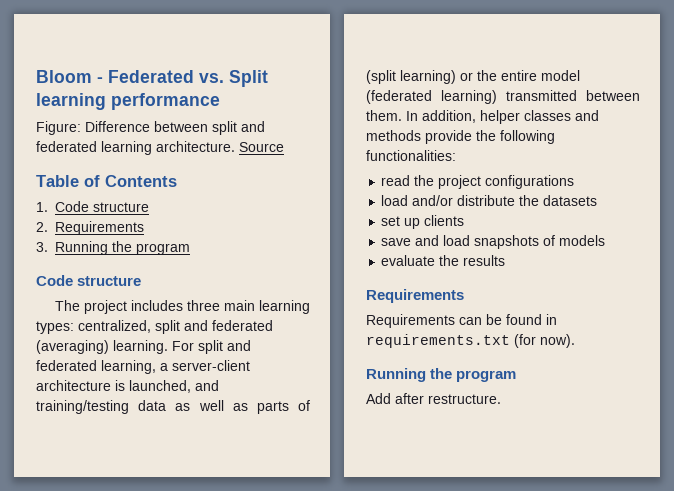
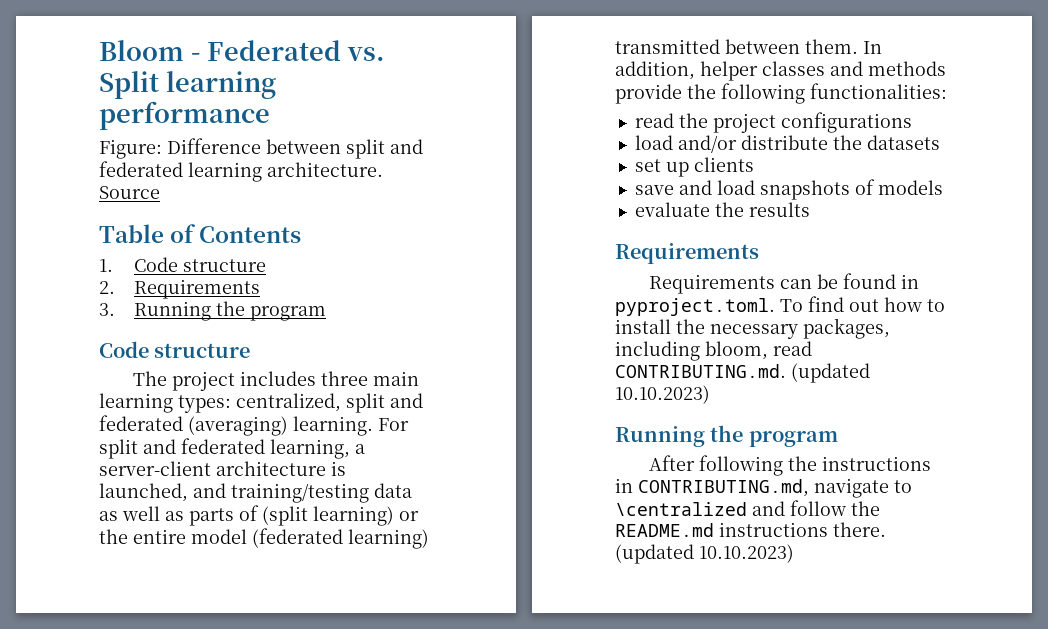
- Requirements can be found in requirements.txt (for now).
+ Requirements can be found in pyproject.toml. To find out how to install the necessary packages, including bloom, read CONTRIBUTING.md. (updated 10.10.2023)
  Running the program
- Add after restructure.
+ After following the instructions in CONTRIBUTING.md, navigate to \centralized and follow the README.md instructions there. (updated 10.10.2023)

